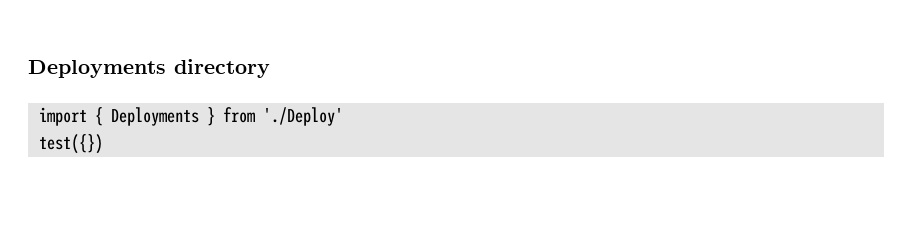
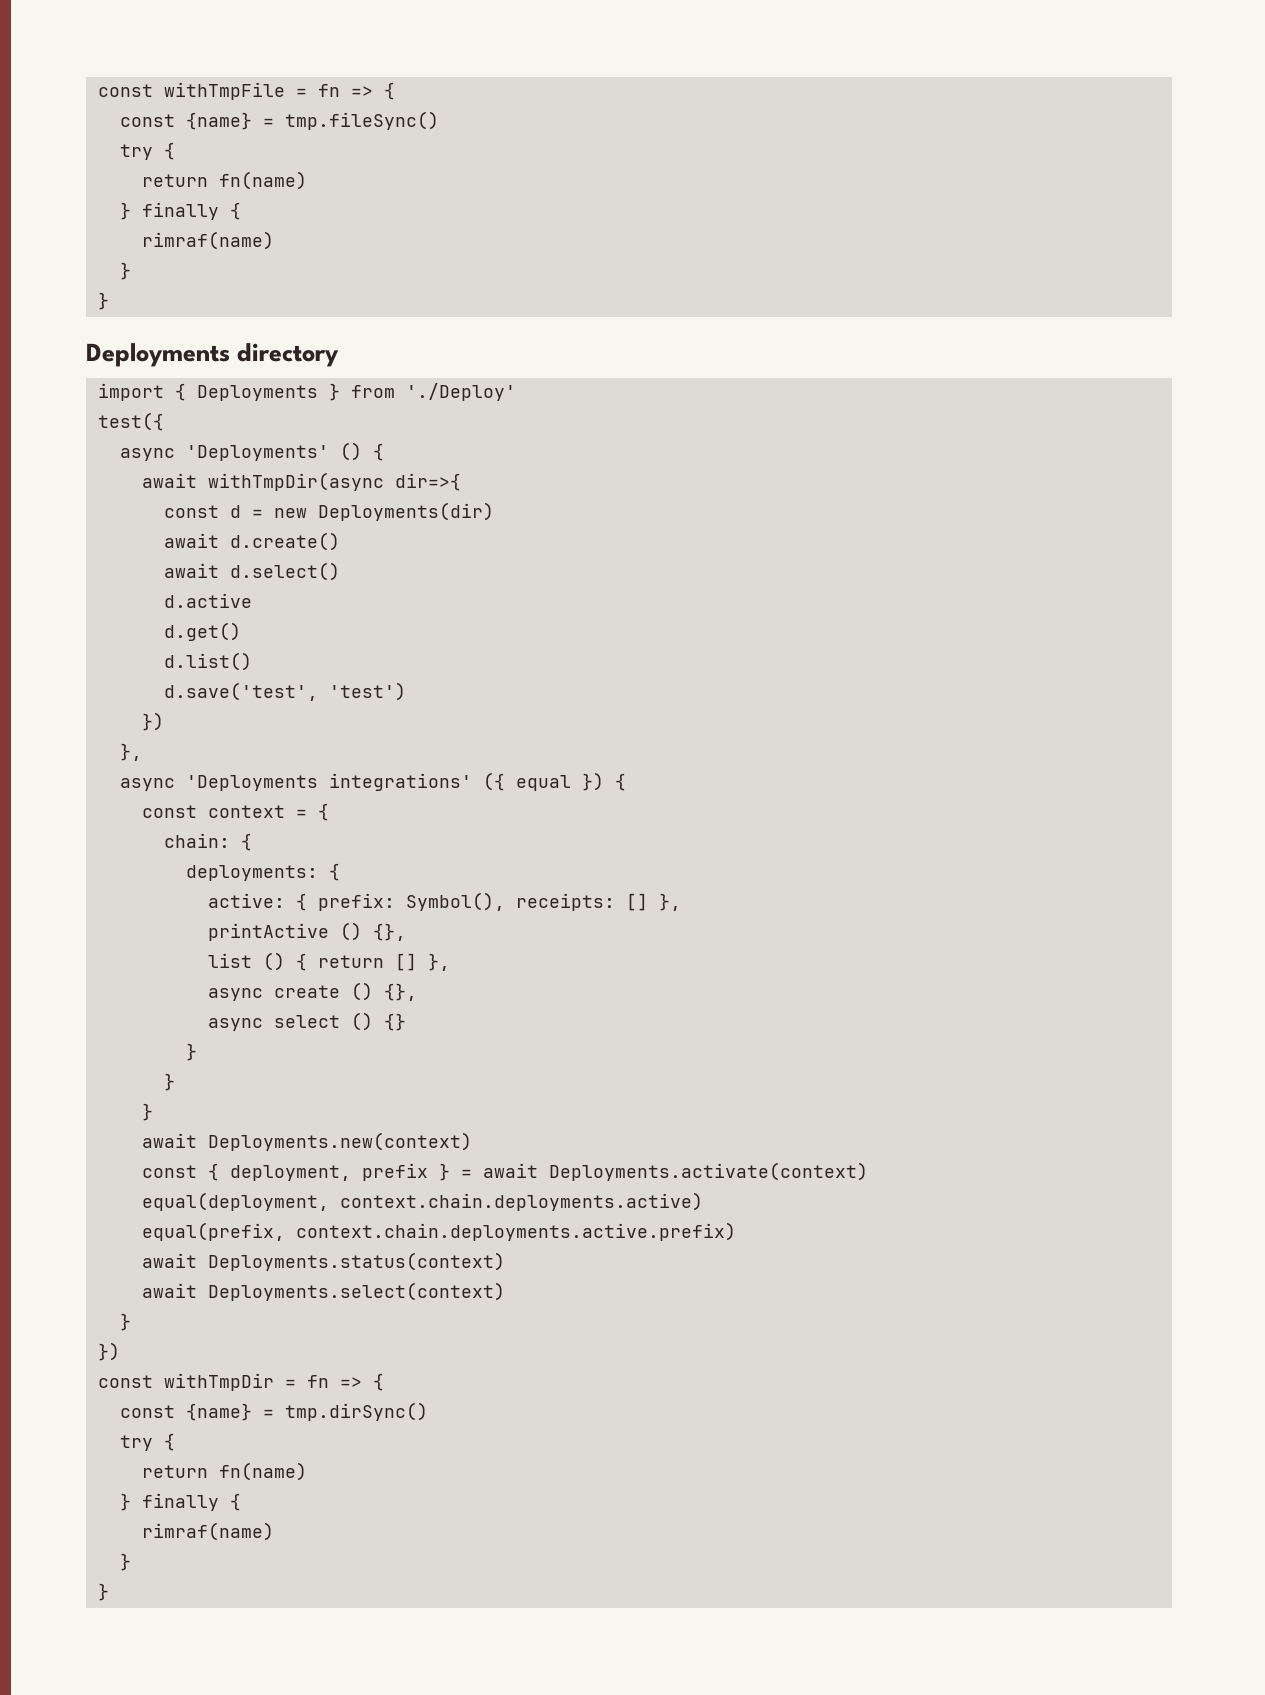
+ const withTmpFile = fn => {
+ const {name} = tmp.fileSync()
+ try {
+ return fn(name)
+ } finally {
+ rimraf(name)
+ }
+ }
- test({})
+ test({
+ async 'Deployments' () {
+ await withTmpDir(async dir=>{
+ const d = new Deployments(dir)
+ await d.create()
+ await d.select()
+ d.active
+ d.get()
+ d.list()
+ d.save('test', 'test')
+ })
+ },
+ async 'Deployments integrations' ({ equal }) {
+ const context = {
+ chain: {
+ deployments: {
+ active: { prefix: Symbol(), receipts: [] },
+ printActive () {},
+ list () { return [] },
+ async create () {},
+ async select () {}
+ }
+ }
+ }
+ await Deployments.new(context)
+ const { deployment, prefix } = await Deployments.activate(context)
+ equal(deployment, context.chain.deployments.active)
+ equal(prefix, context.chain.deployments.active.prefix)
+ await Deployments.status(context)
+ await Deployments.select(context)
+ }
+ })
+ const withTmpDir = fn => {
+ const {name} = tmp.dirSync()
+ try {
+ return fn(name)
+ } finally {
+ rimraf(name)
+ }
+ }

